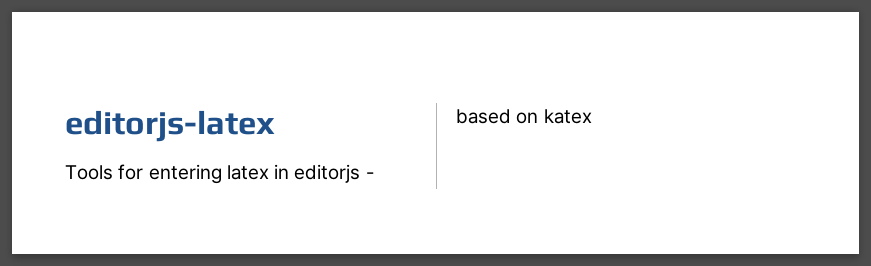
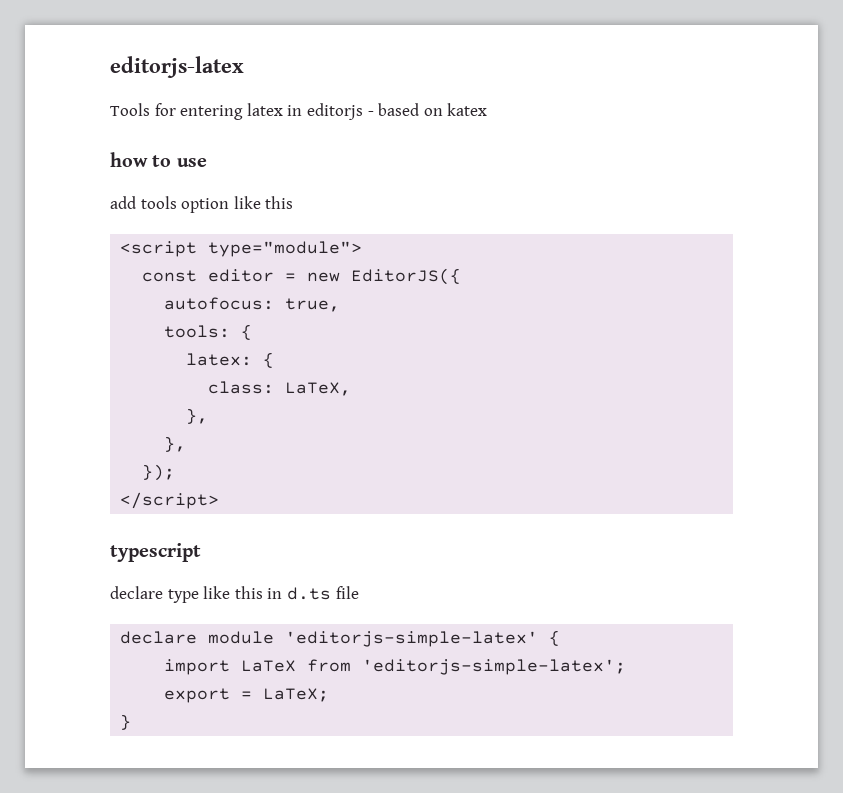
+ how to use
+ add tools option like this
+ <script type="module">
+ const editor = new EditorJS({
+ autofocus: true,
+ tools: {
+ latex: {
+ class: LaTeX,
+ },
+ },
+ });
+ </script>
+ typescript
+ declare type like this in d.ts file
+ declare module 'editorjs-simple-latex' {
+ import LaTeX from 'editorjs-simple-latex';
+ export = LaTeX;
+ }

